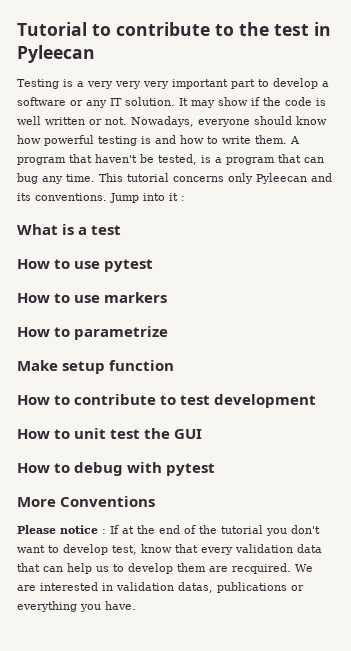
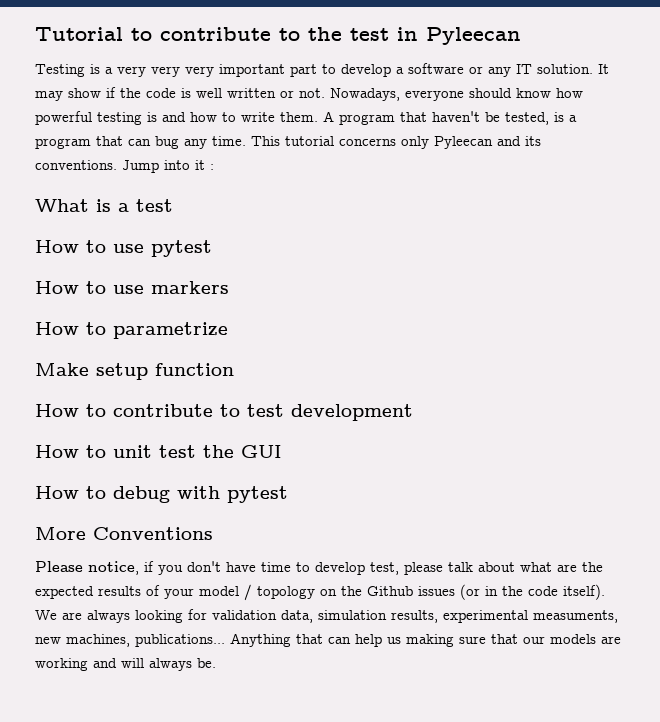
- Please notice : If at the end of the tutorial you don't want to develop test, know that every validation data that can help us to develop them are recquired. We are interested in validation datas, publications or everything you have.
+ Please notice, if you don't have time to develop test, please talk about what are the expected results of your model / topology on the Github issues (or in the code itself). We are always looking for validation data, simulation results, experimental measuments, new machines, publications... Anything that can help us making sure that our models are working and will always be.

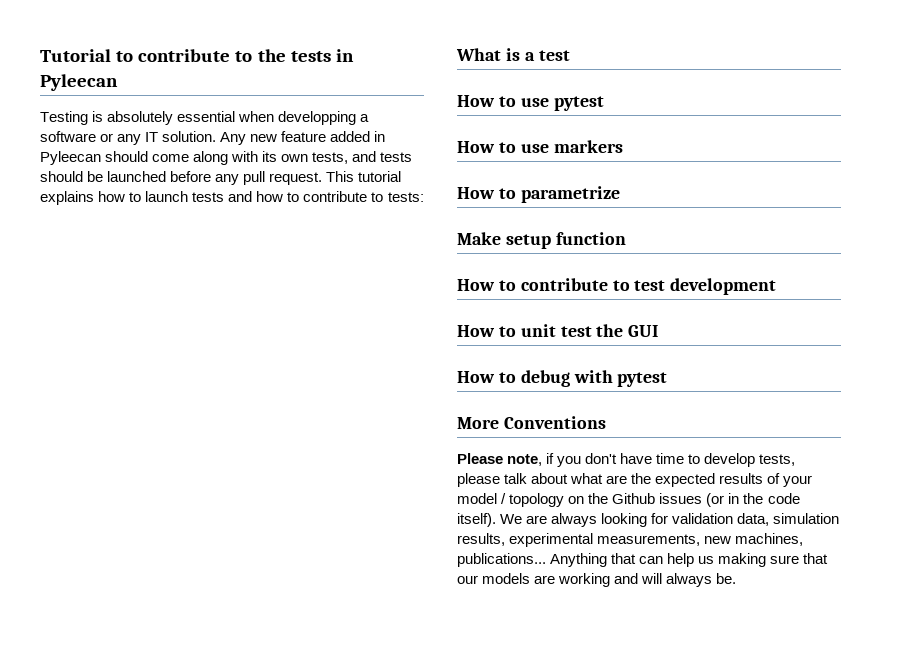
- Tutorial to contribute to the test in Pyleecan
+ Tutorial to contribute to the tests in Pyleecan
- Testing is a very very very important part to develop a software or any IT solution.
+ Testing is absolutely essential when developping a software or any IT solution.
- It may show if the code is well written or not. Nowadays, everyone should know how powerful testing is and how to write them. A program that haven't be tested, is a program that can bug any time. This tutorial concerns only Pyleecan and its conventions. Jump into it :
+ Any new feature added in Pyleecan should come along with its own tests, and tests should be launched before any pull request. This tutorial explains how to launch tests and how to contribute to tests:
- Please notice, if you don't have time to develop test, please talk about what are the expected results of your model / topology on the Github issues (or in the code itself).
+ Please note, if you don't have time to develop tests, please talk about what are the expected results of your model / topology on the Github issues (or in the code itself).
- We are always looking for validation data, simulation results, experimental measuments, new machines, publications...
+ We are always looking for validation data, simulation results, experimental measurements, new machines, publications...

